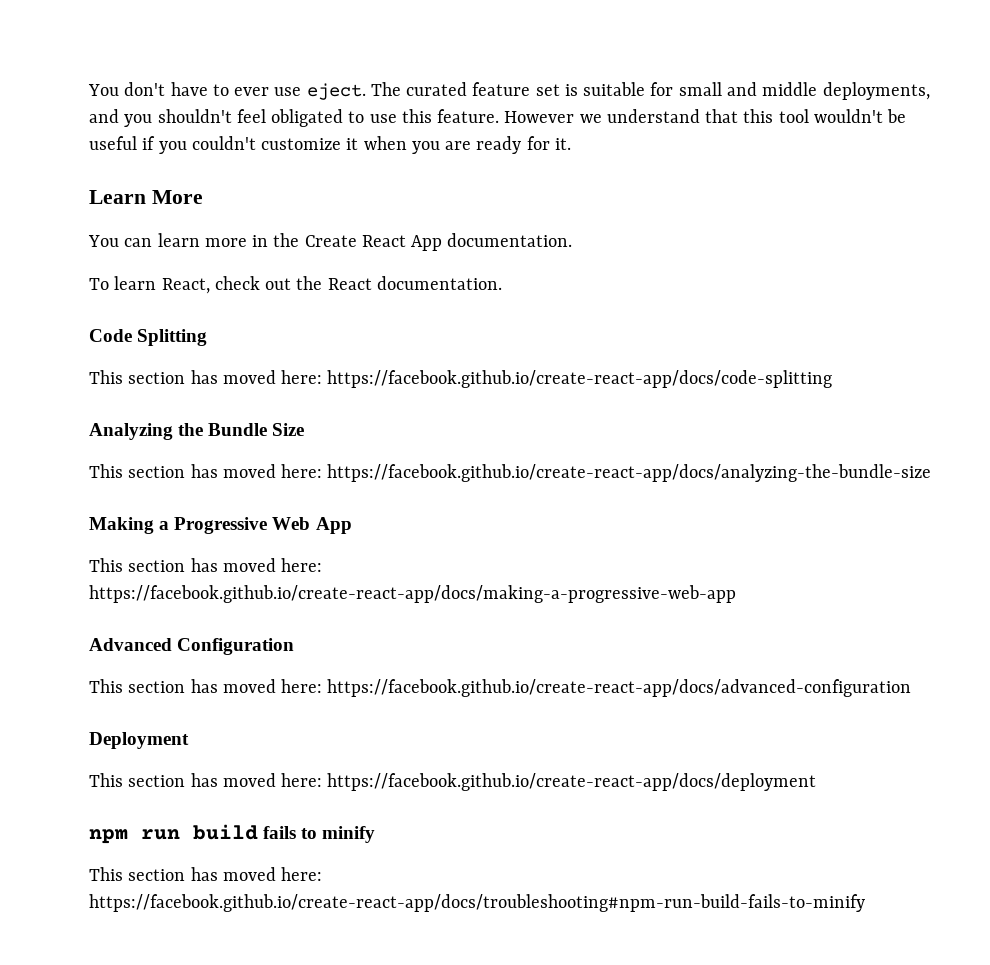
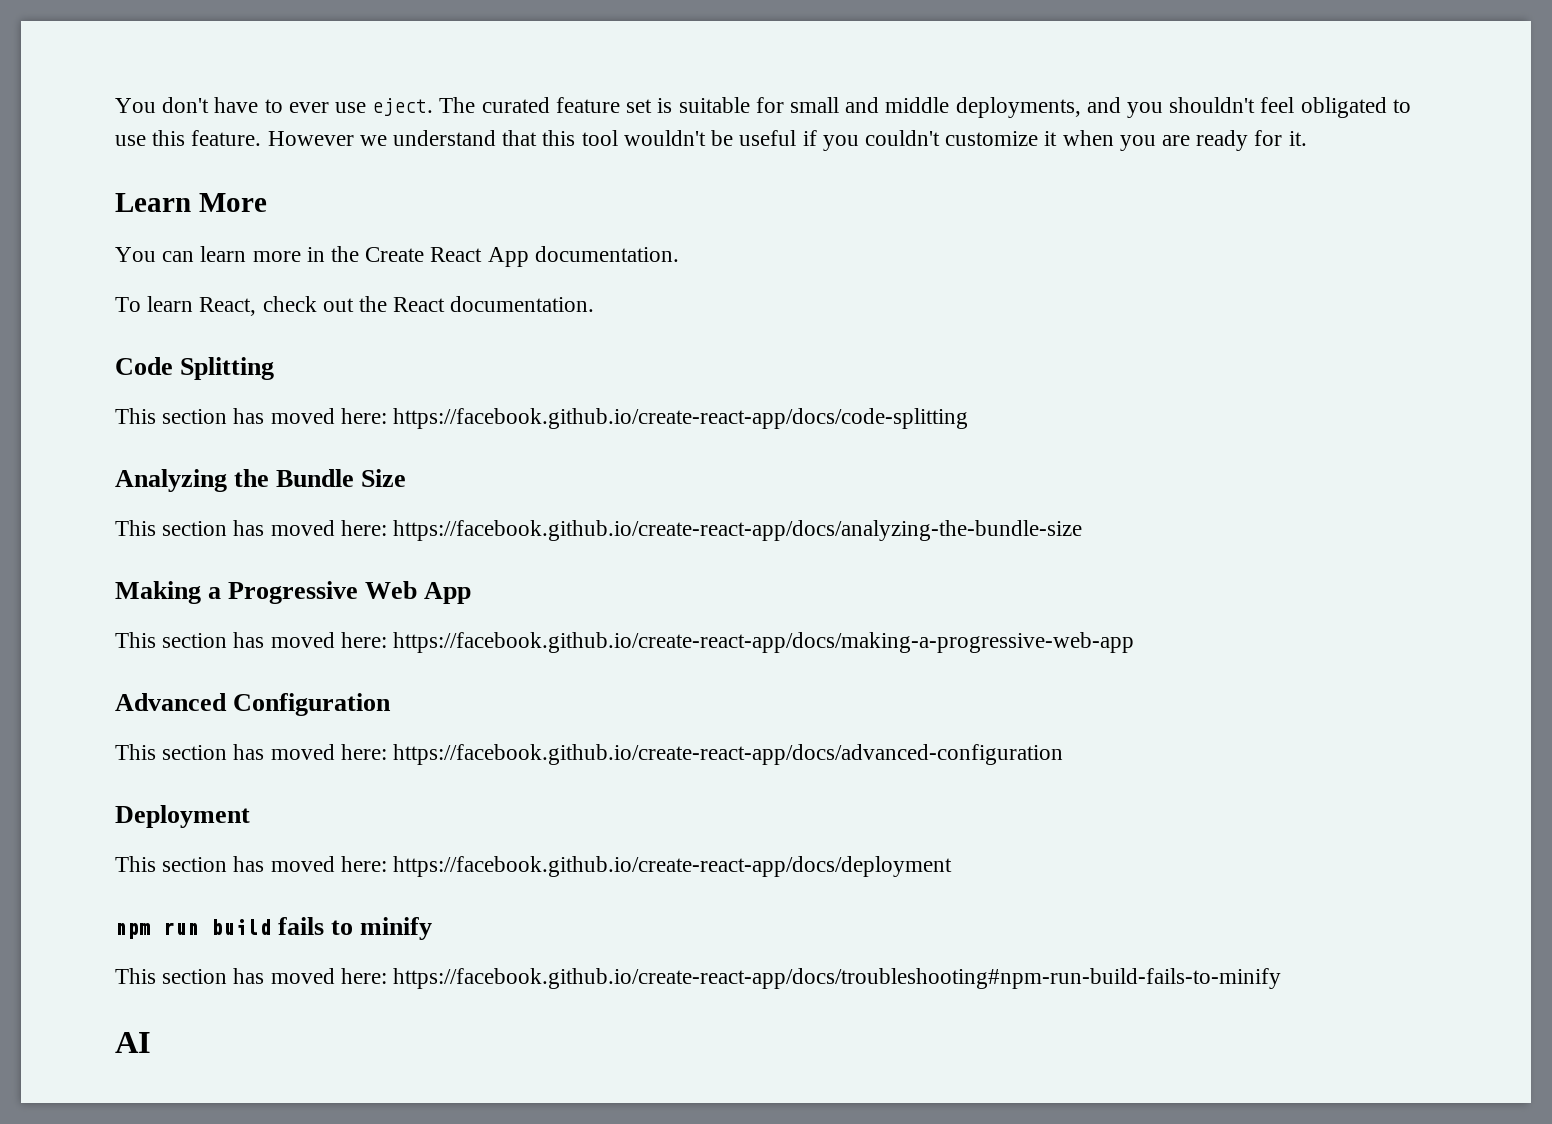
+ AI

